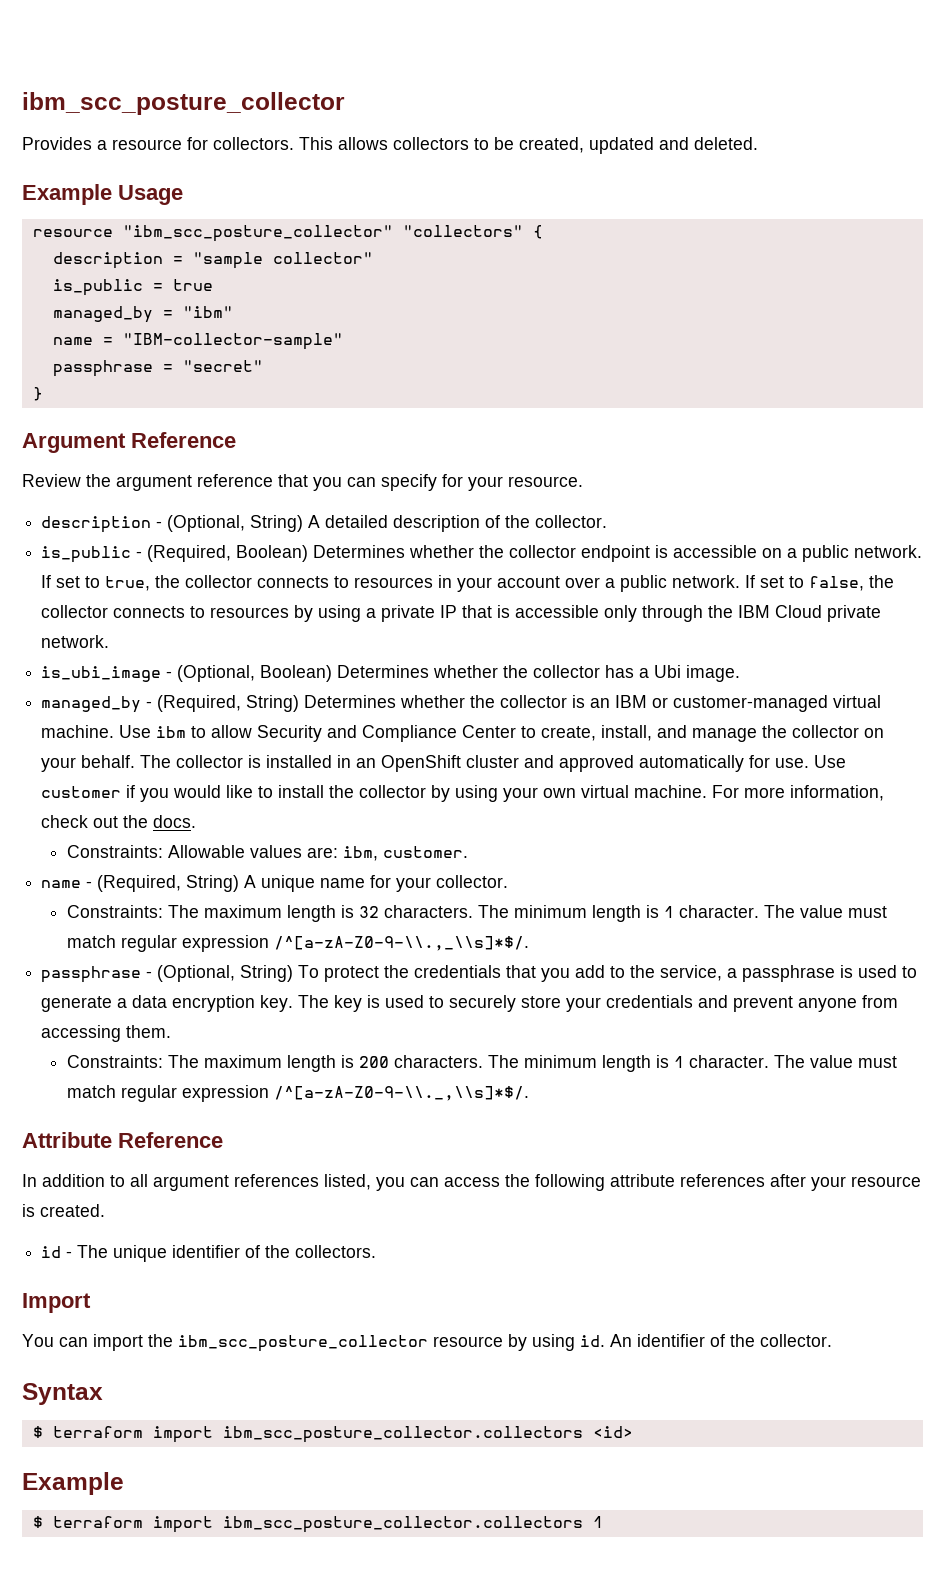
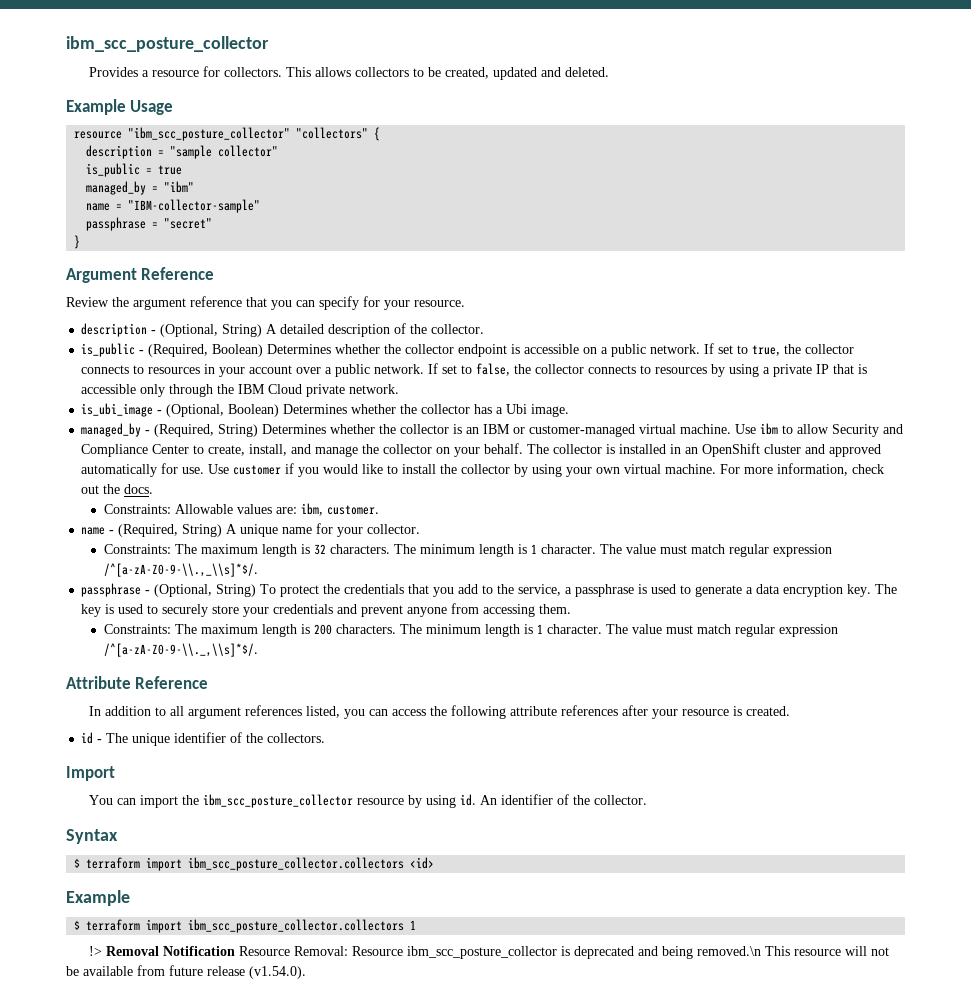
+ !> Removal Notification Resource Removal: Resource ibm_scc_posture_collector is deprecated and being removed.\n This resource will not be available from future release (v1.54.0).

